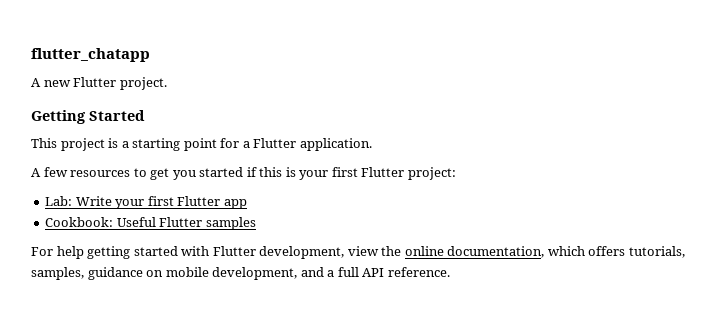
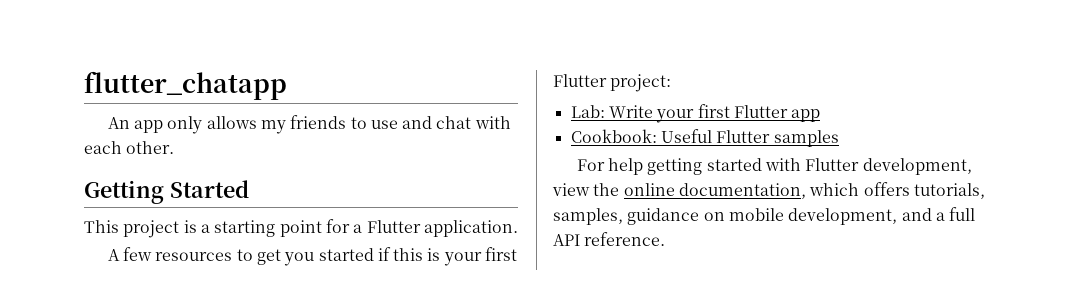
- A new Flutter project.
+ An app only allows my friends to use and chat with each other.

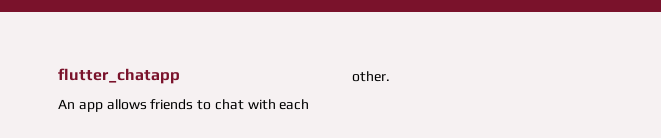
- An app only allows my friends to use and chat with each other.
- Getting Started
- This project is a starting point for a Flutter application.
- A few resources to get you started if this is your first Flutter project:
- Lab: Write your first Flutter app
- Cookbook: Useful Flutter samples
- For help getting started with Flutter development, view the online documentation, which offers tutorials, samples, guidance on mobile development, and a full API reference.
+ An app allows friends to chat with each other.

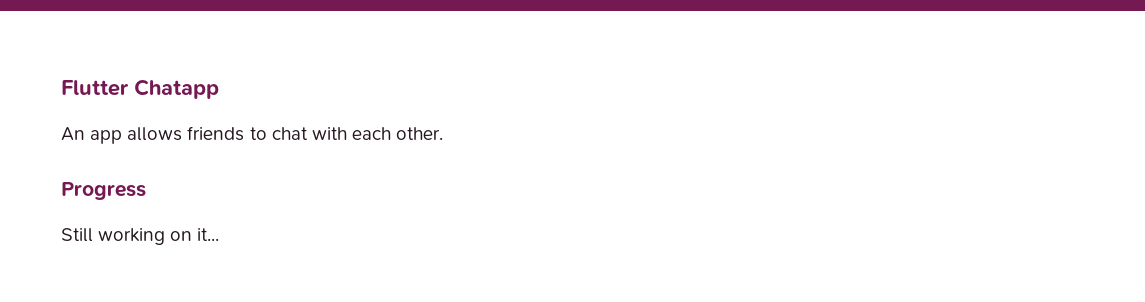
- flutter_chatapp
+ Flutter Chatapp
+ Progress
+ Still working on it...

